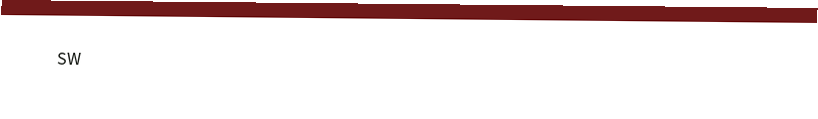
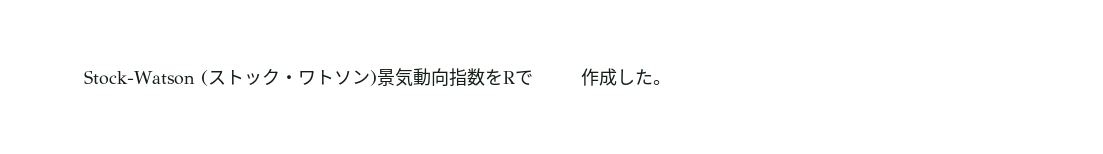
- SW
+ Stock-Watson (ストック・ワトソン)景気動向指数をRで作成した。

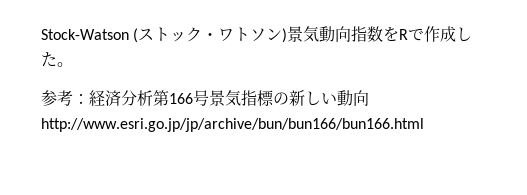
+ 参考：経済分析第166号景気指標の新しい動向http://www.esri.go.jp/jp/archive/bun/bun166/bun166.html

